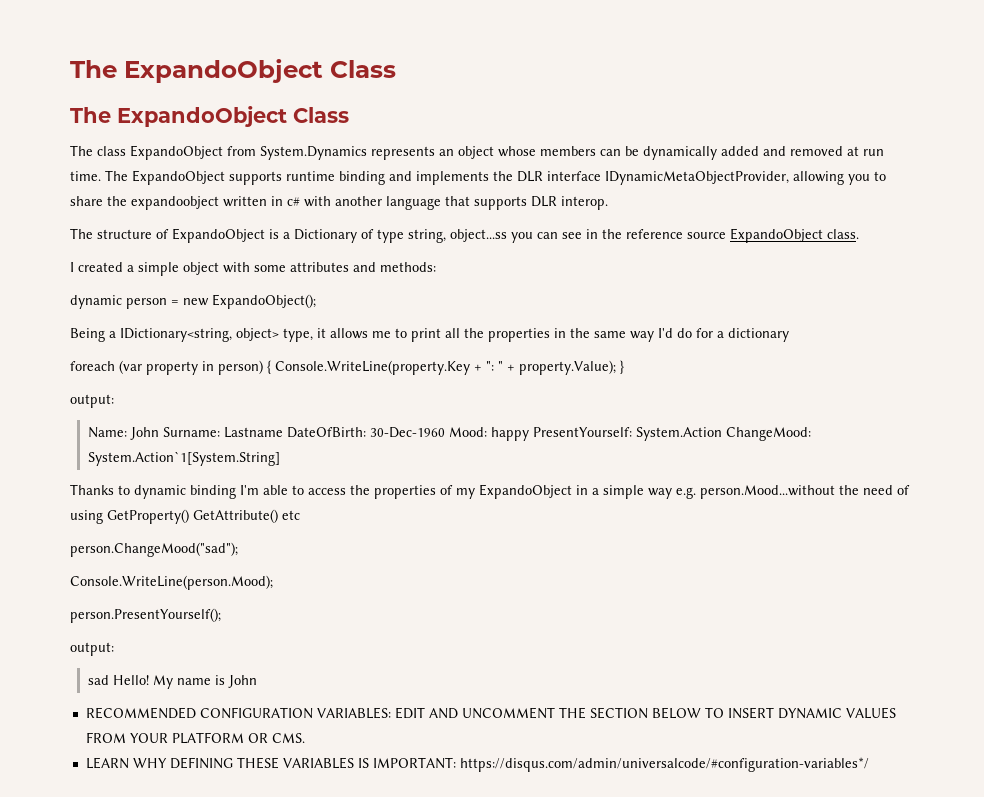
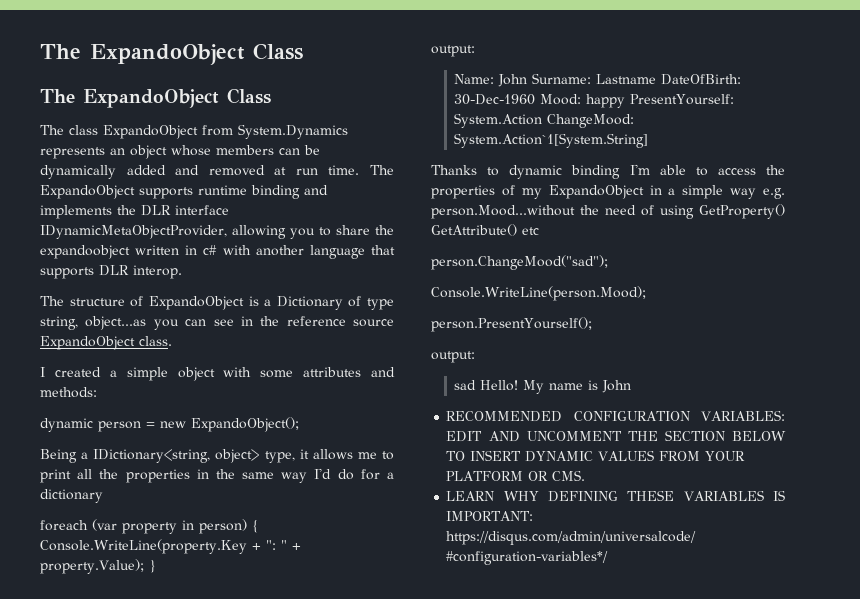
- The structure of ExpandoObject is a Dictionary of type string, object...ss you can see in the reference source ExpandoObject class.
+ The structure of ExpandoObject is a Dictionary of type string, object...as you can see in the reference source ExpandoObject class.

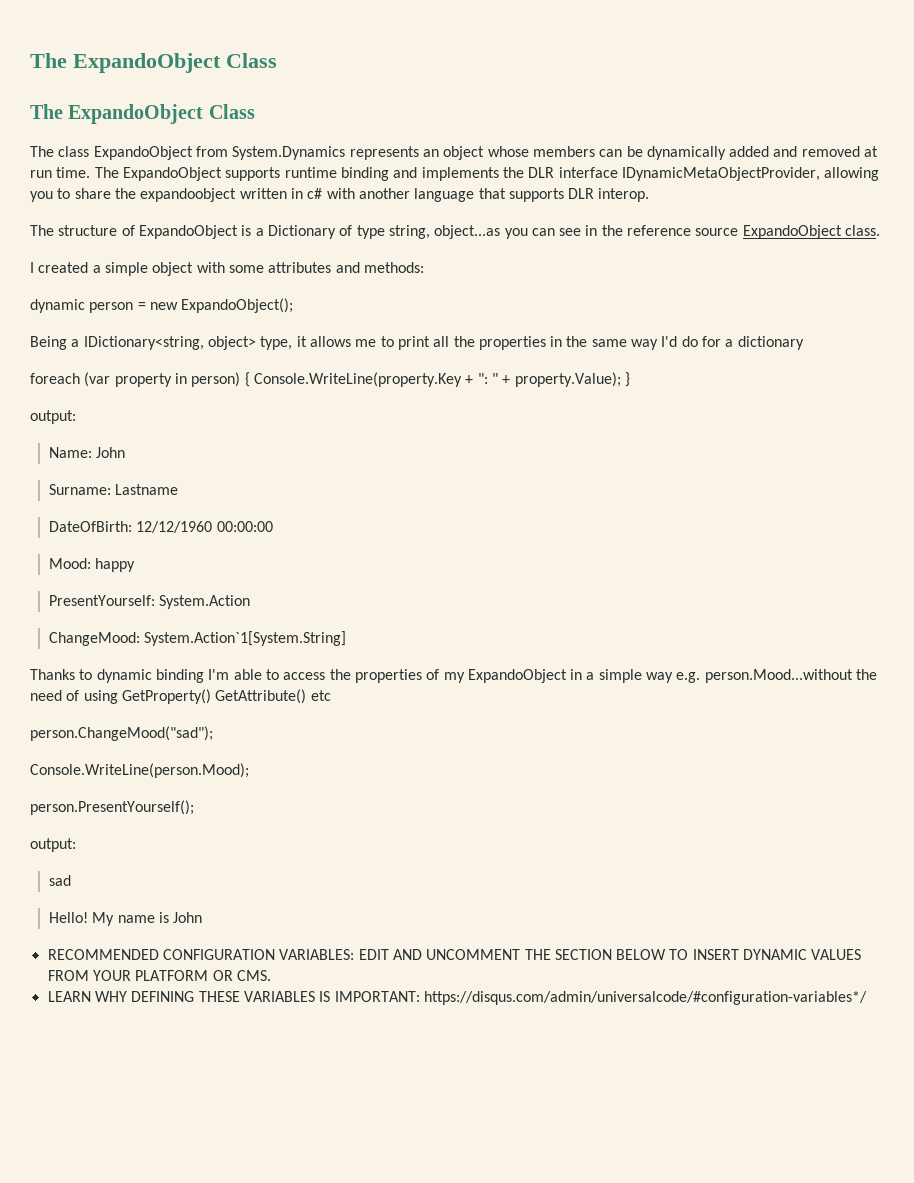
- Name: John Surname: Lastname DateOfBirth: 30-Dec-1960 Mood: happy PresentYourself: System.Action ChangeMood: System.Action`1[System.String]
+ Name: John
+ Surname: Lastname
+ DateOfBirth: 12/12/1960 00:00:00
+ Mood: happy
+ PresentYourself: System.Action
+ ChangeMood: System.Action`1[System.String]
- sad Hello!
+ sad
+ Hello!

